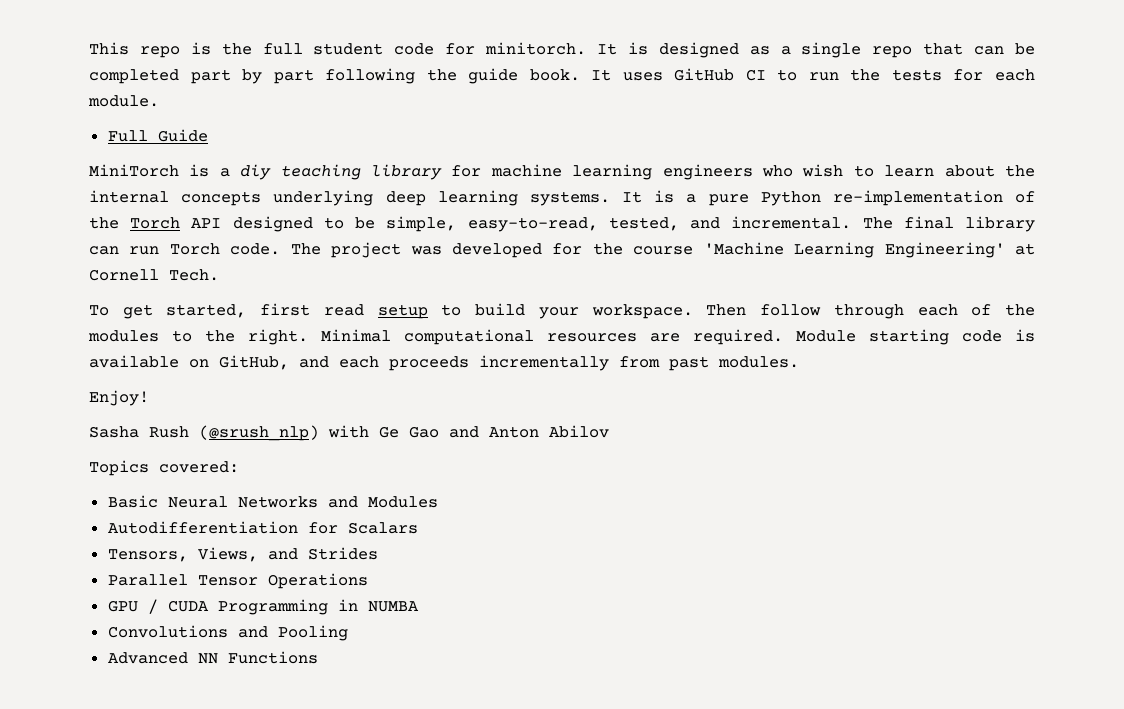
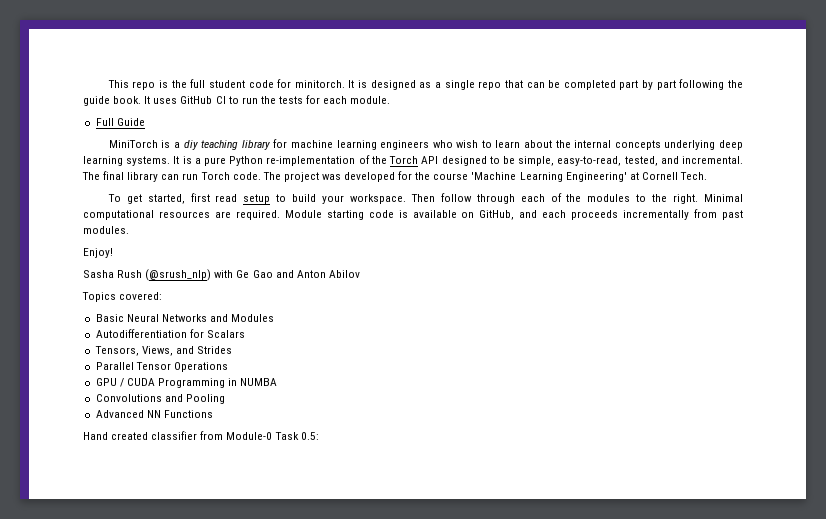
+ Hand created classifier from Module-0 Task 0.5:

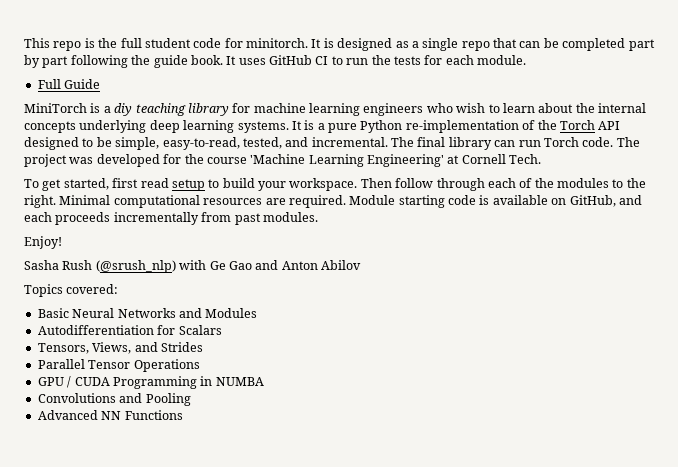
- Hand created classifier from Module-0 Task 0.5:

